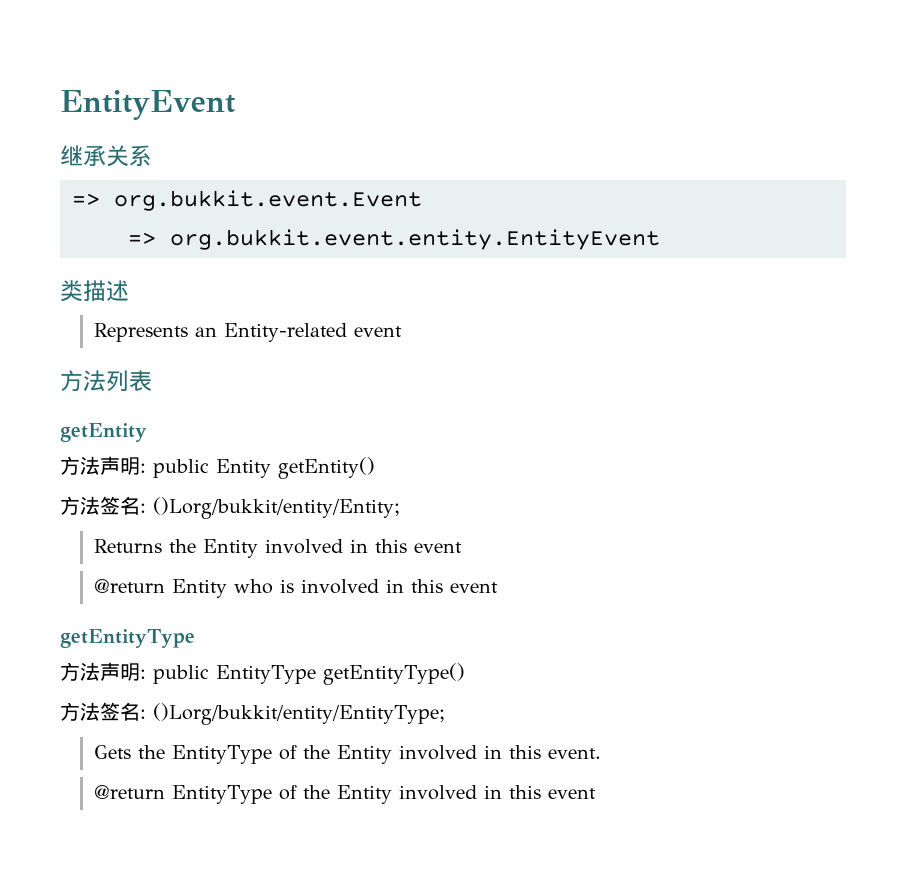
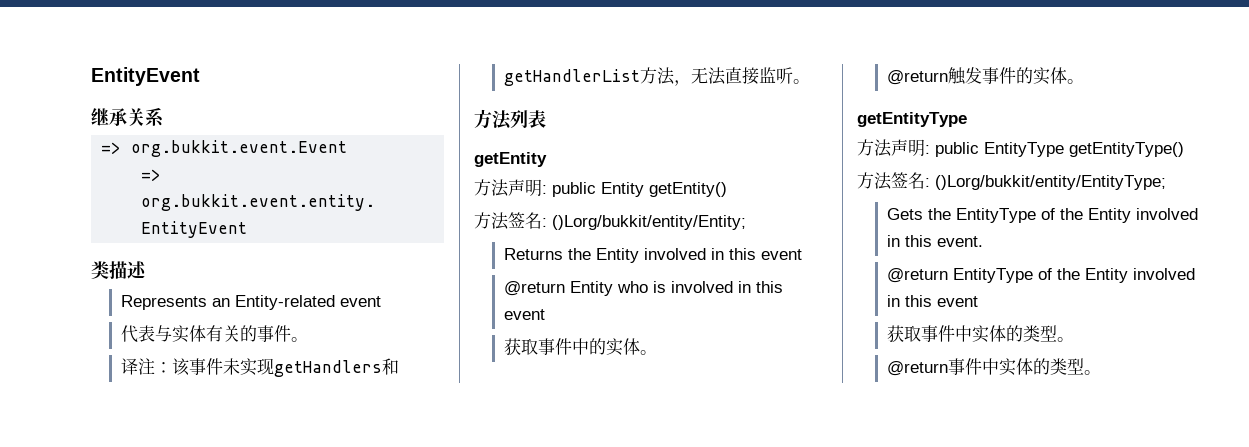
+ 代表与实体有关的事件。
+ 译注：该事件未实现getHandlers和getHandlerList方法，无法直接监听。
+ 获取事件中的实体。
+ @return触发事件的实体。
+ 获取事件中实体的类型。
+ @return事件中实体的类型。

